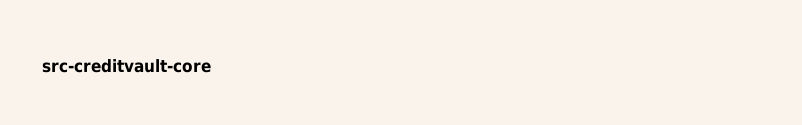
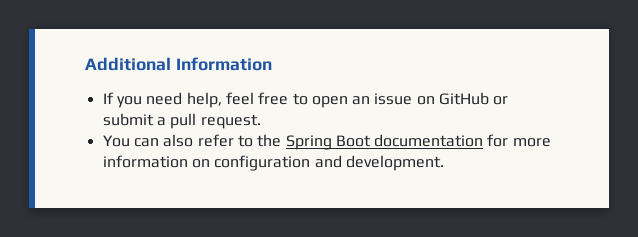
- src-creditvault-core
+ Additional Information
+ If you need help, feel free to open an issue on GitHub or submit a pull request.
+ You can also refer to the Spring Boot documentation for more information on configuration and development.

